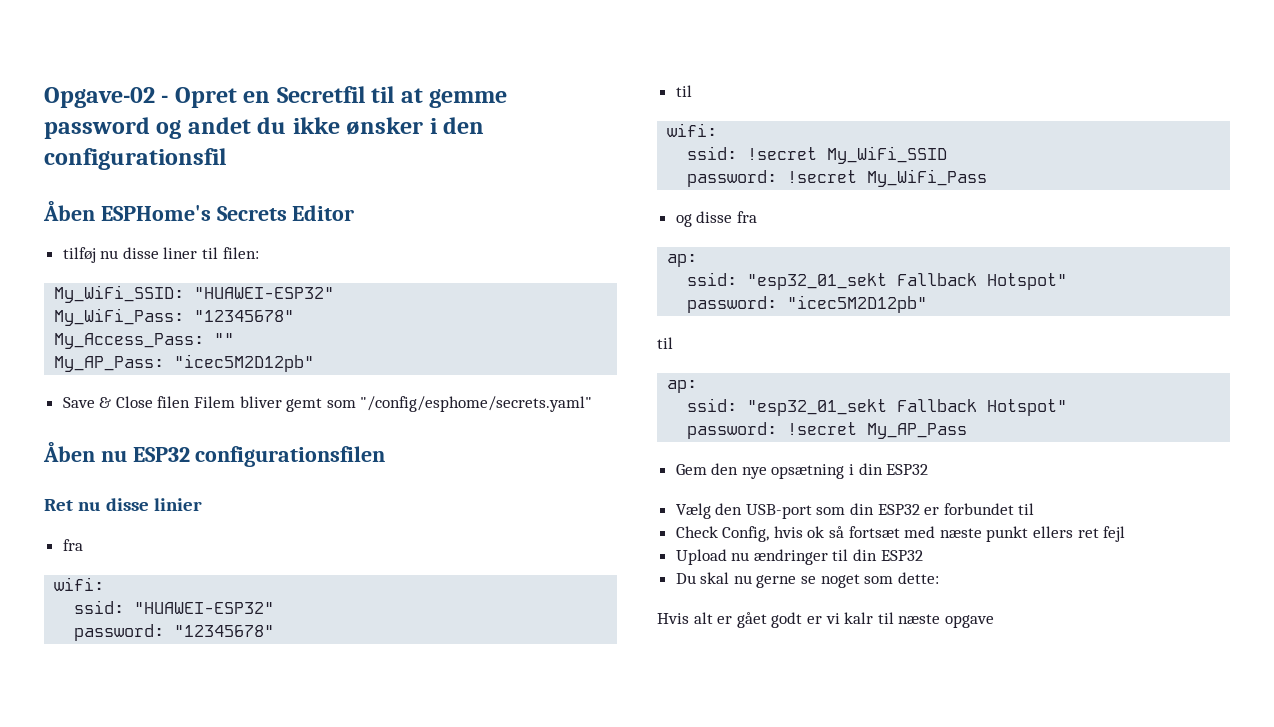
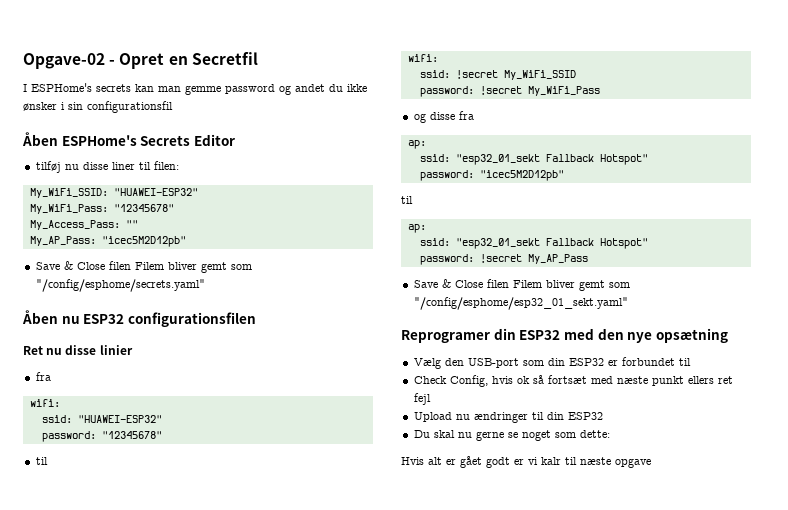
- Opgave-02 - Opret en Secretfil til at gemme password og andet du ikke ønsker i den configurationsfil
+ Opgave-02 - Opret en Secretfil
+ I ESPHome's secrets kan man gemme password og andet du ikke ønsker i sin configurationsfil
- Gem den nye opsætning i din ESP32
+ Save & Close filen Filem bliver gemt som "/config/esphome/esp32_01_sekt.yaml"
+ Reprogramer din ESP32 med den nye opsætning

